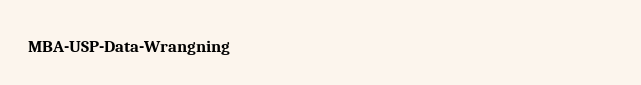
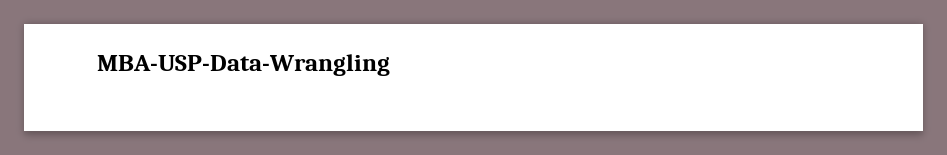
- MBA-USP-Data-Wrangning
+ MBA-USP-Data-Wrangling

